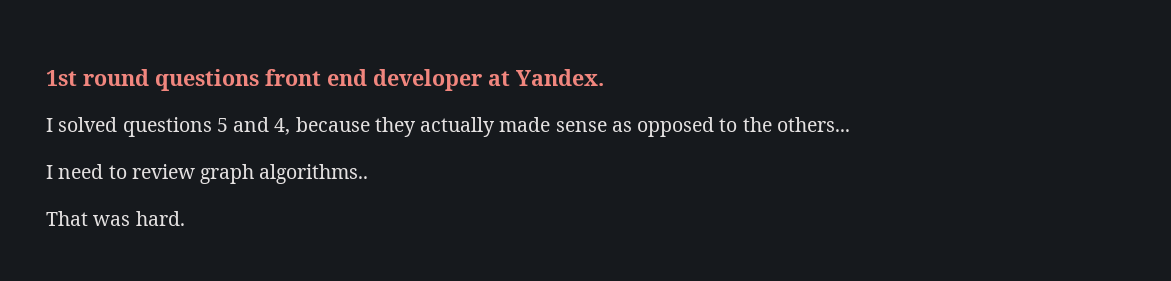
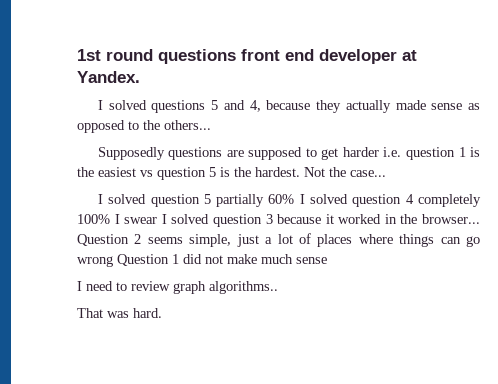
+ Supposedly questions are supposed to get harder i.e. question 1 is the easiest vs question 5 is the hardest. Not the case...
+ I solved question 5 partially 60% I solved question 4 completely 100% I swear I solved question 3 because it worked in the browser... Question 2 seems simple, just a lot of places where things can go wrong Question 1 did not make much sense

